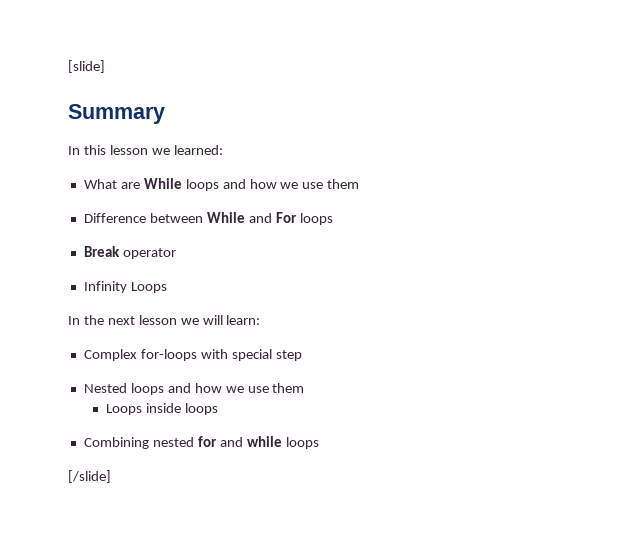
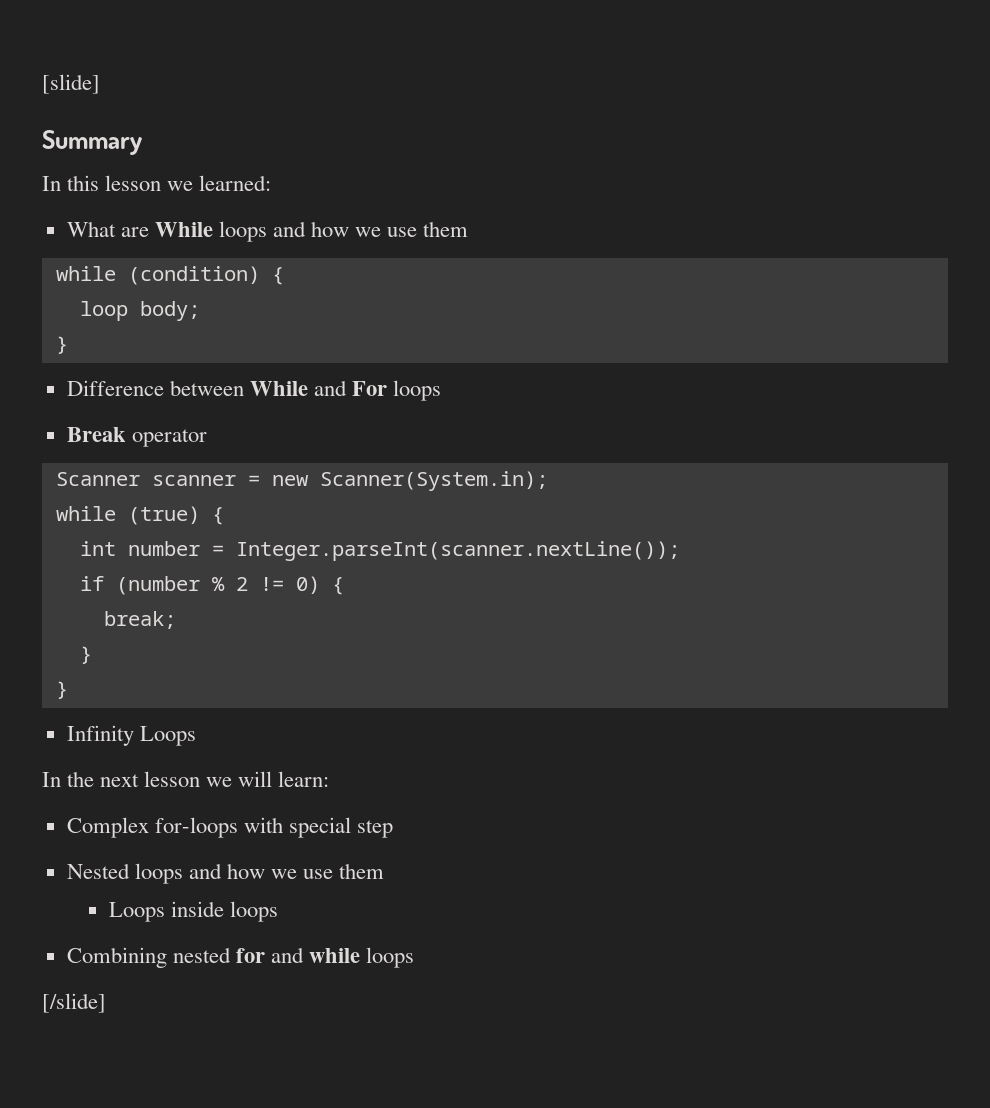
+ while (condition) {
+ loop body;
+ }
+ Scanner scanner = new Scanner(System.in);
+ while (true) {
+ int number = Integer.parseInt(scanner.nextLine());
+ if (number % 2 != 0) {
+ break;
+ }
+ }

